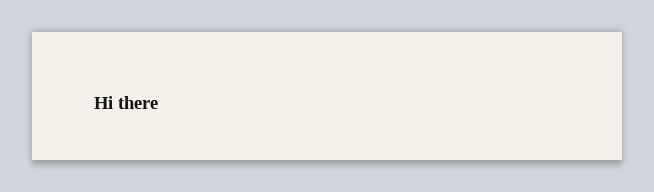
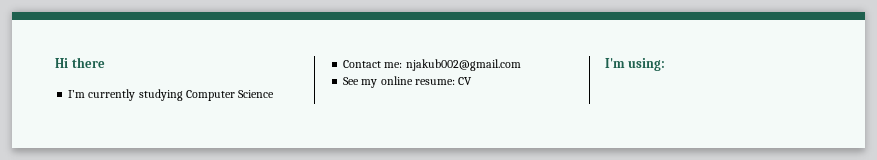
+ I’m currently studying Computer Science
+ Contact me: njakub002@gmail.com
+ See my online resume: CV
+ I'm using:

